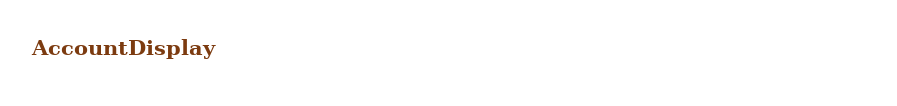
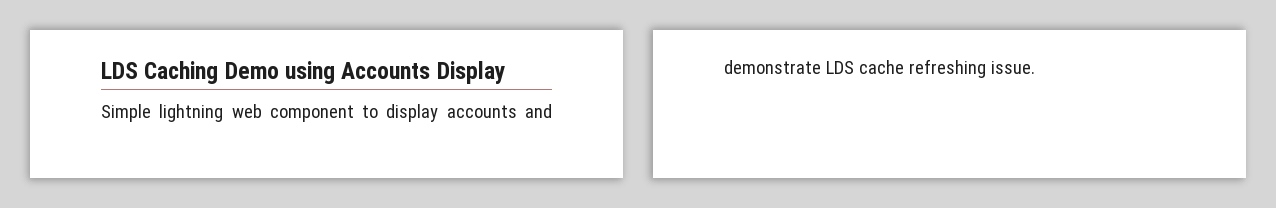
- AccountDisplay
+ LDS Caching Demo using Accounts Display
+ Simple lightning web component to display accounts and demonstrate LDS cache refreshing issue.

